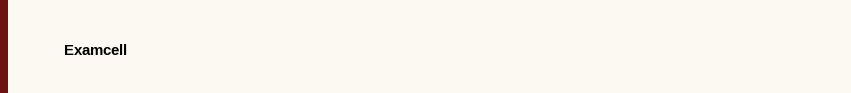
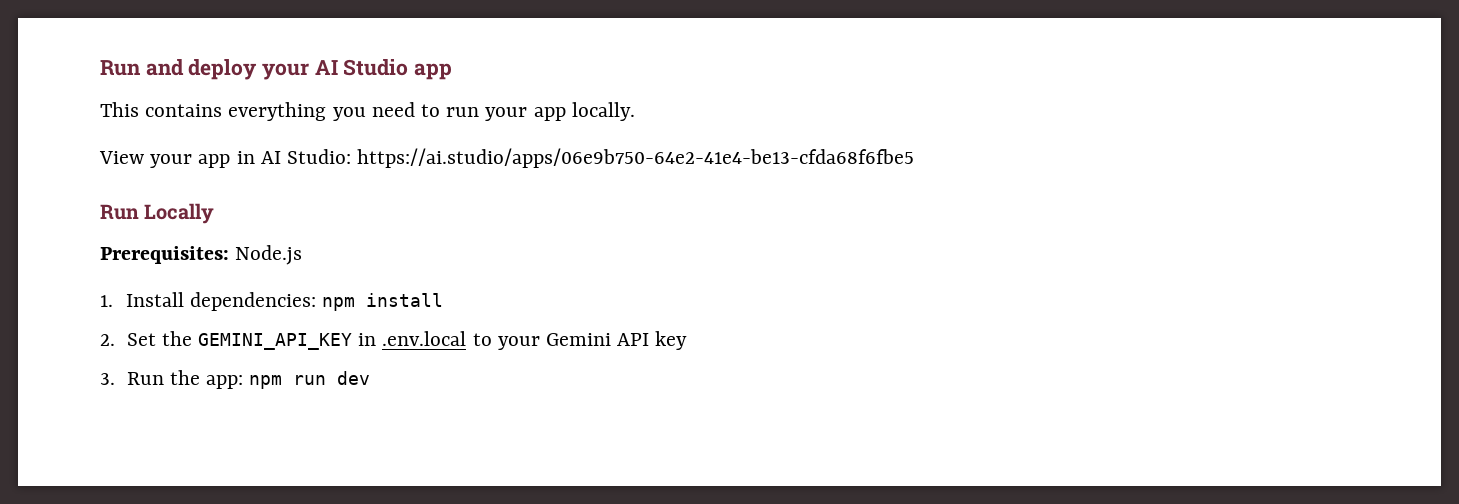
- Examcell
+ Run and deploy your AI Studio app
+ This contains everything you need to run your app locally.
+ View your app in AI Studio: https://ai.studio/apps/06e9b750-64e2-41e4-be13-cfda68f6fbe5
+ Run Locally
+ Prerequisites: Node.js
+ 1. Install dependencies: npm install
+ 2. Set the GEMINI_API_KEY in .env.local to your Gemini API key
+ 3. Run the app: npm run dev

